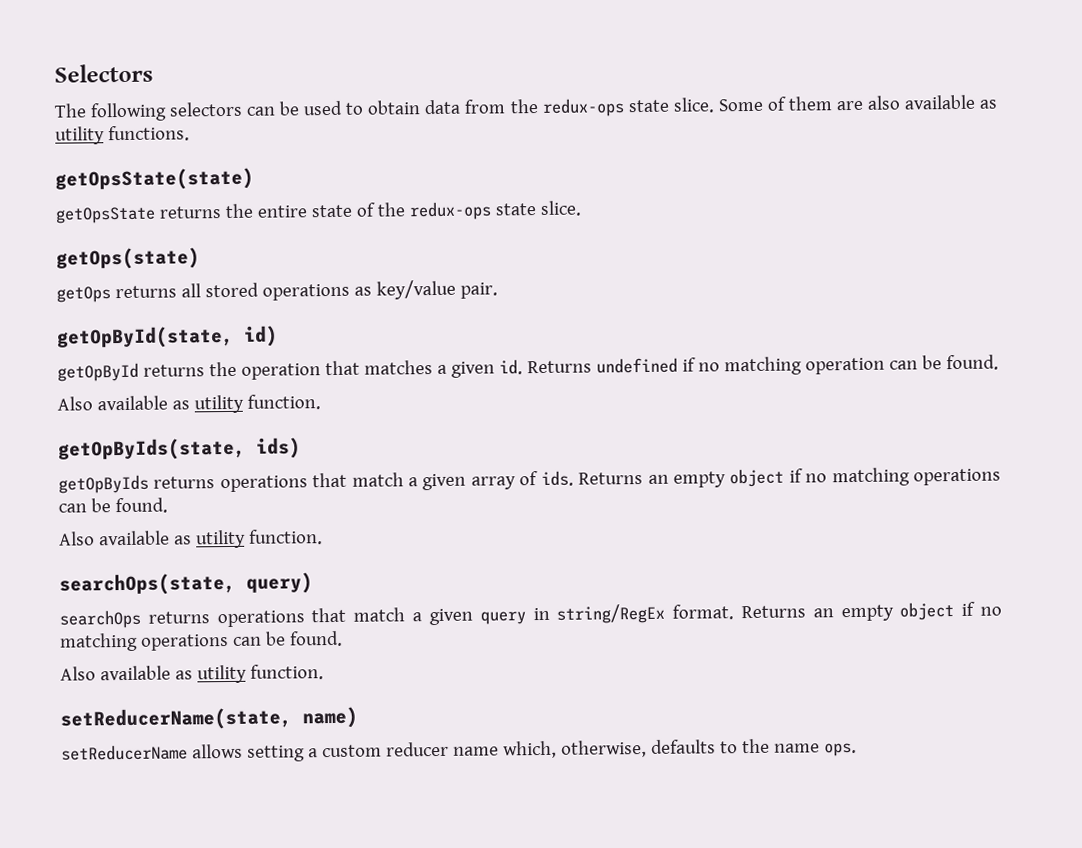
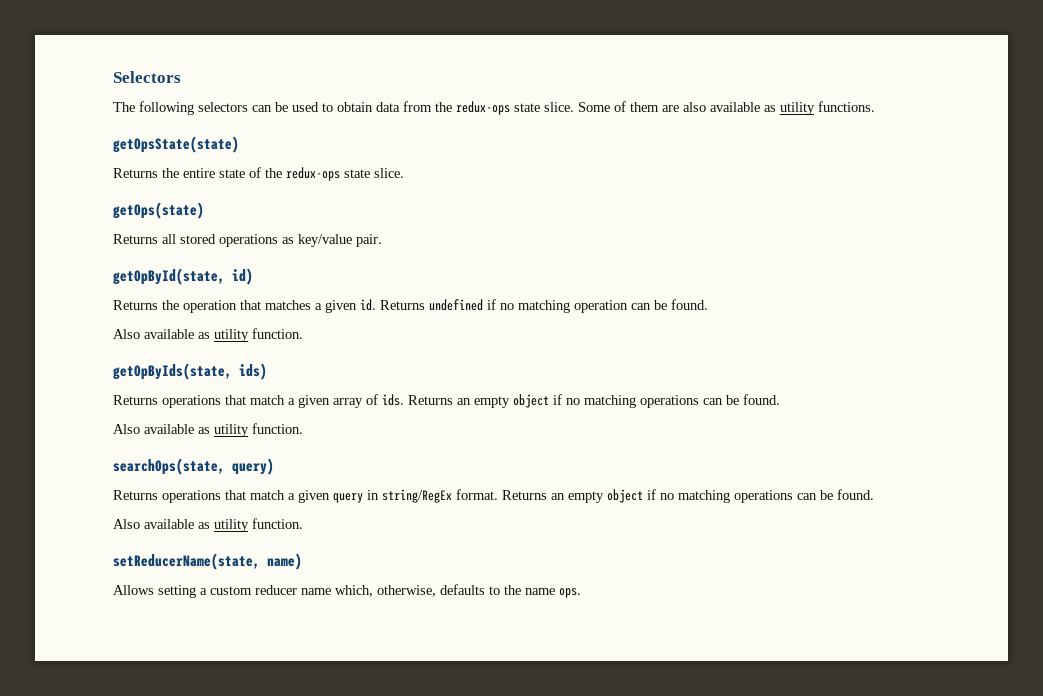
- getOpsState returns the entire state of the redux-ops state slice.
+ Returns the entire state of the redux-ops state slice.
- getOps returns all stored operations as key/value pair.
+ Returns all stored operations as key/value pair.
- getOpById returns the operation that matches a given id.
+ Returns the operation that matches a given id.
- getOpByIds returns operations that match a given array of ids.
+ Returns operations that match a given array of ids.
- searchOps returns operations that match a given query in string/RegEx format.
+ Returns operations that match a given query in string/RegEx format.
- setReducerName allows setting a custom reducer name which, otherwise, defaults to the name ops.
+ Allows setting a custom reducer name which, otherwise, defaults to the name ops.

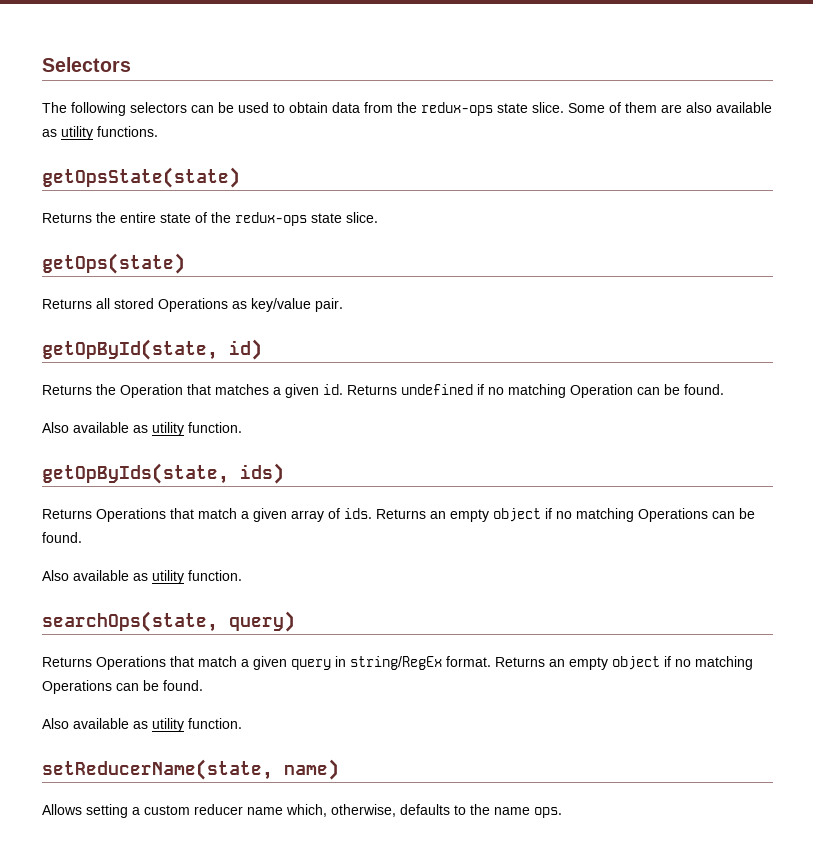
- Returns all stored operations as key/value pair.
+ Returns all stored Operations as key/value pair.
- Returns the operation that matches a given id.
+ Returns the Operation that matches a given id.
- Returns undefined if no matching operation can be found.
+ Returns undefined if no matching Operation can be found.
- Returns operations that match a given array of ids. Returns an empty object if no matching operations can be found.
+ Returns Operations that match a given array of ids. Returns an empty object if no matching Operations can be found.
- Returns operations that match a given query in string/RegEx format. Returns an empty object if no matching operations can be found.
+ Returns Operations that match a given query in string/RegEx format. Returns an empty object if no matching Operations can be found.

